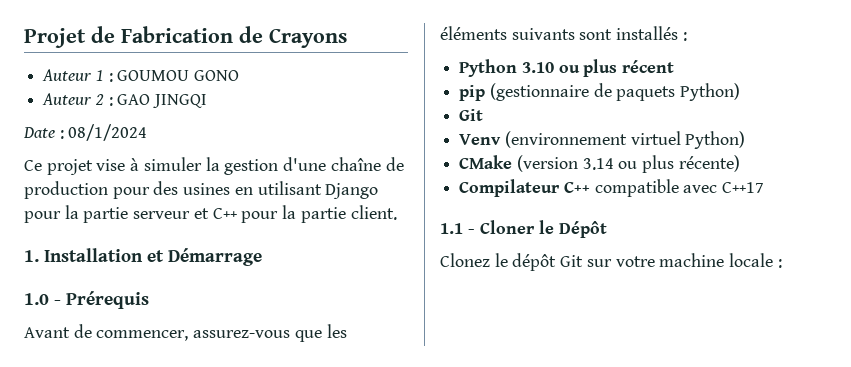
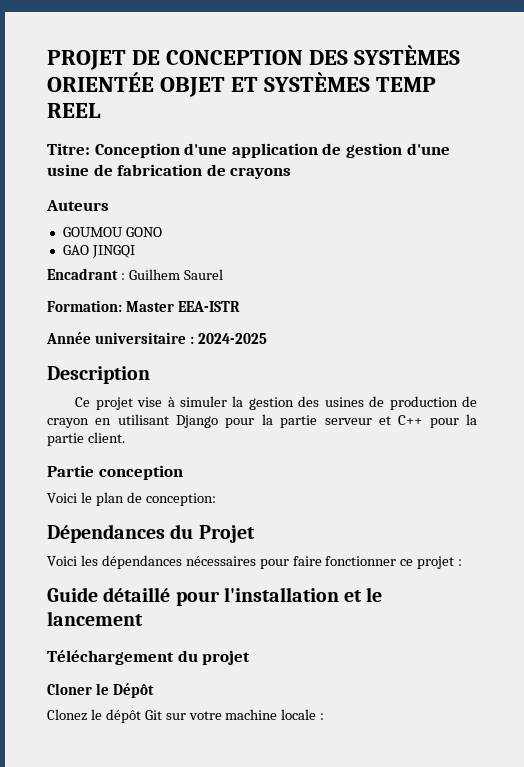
- Projet de Fabrication de Crayons
- Auteur 1 : GOUMOU GONO
+ PROJET DE CONCEPTION DES SYSTÈMES ORIENTÉE OBJET ET SYSTÈMES TEMP REEL
+ Titre: Conception d'une application de gestion d'une usine de fabrication de crayons
+ Auteurs
+ GOUMOU GONO
- Auteur 2 : GAO JINGQI
+ GAO JINGQI
- Date : 08/1/2024
+ Encadrant : Guilhem Saurel
+ Formation: Master EEA-ISTR
+ Année universitaire : 2024-2025
+ Description
- Ce projet vise à simuler la gestion d'une chaîne de production pour des usines en utilisant Django pour la partie serveur et C++ pour la partie client.
+ Ce projet vise à simuler la gestion des usines de production de crayon en utilisant Django pour la partie serveur et C++ pour la partie client.
- 1. Installation et Démarrage
- 1.0 - Prérequis
- Avant de commencer, assurez-vous que les éléments suivants sont installés :
- Python 3.10 ou plus récent
- pip (gestionnaire de paquets Python)
- Git
- Venv (environnement virtuel Python)
- CMake (version 3.14 ou plus récente)
- Compilateur C++ compatible avec C++17
- 1.1 - Cloner le Dépôt
+ Partie conception
+ Voici le plan de conception:
+ Dépendances du Projet
+ Voici les dépendances nécessaires pour faire fonctionner ce projet :
+ Guide détaillé pour l'installation et le lancement
+ Téléchargement du projet
+ Cloner le Dépôt

